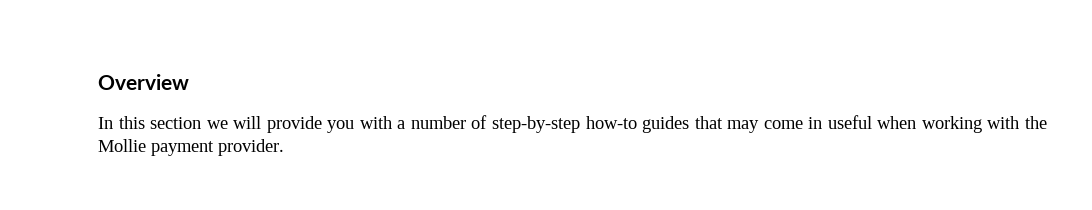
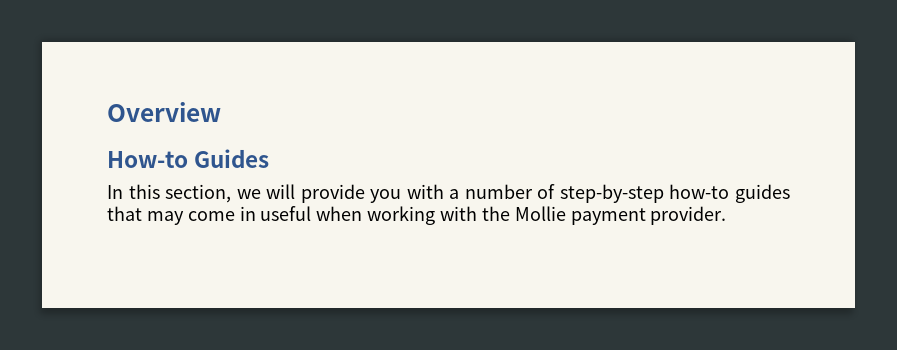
+ How-to Guides
- In this section we will provide you with a number of step-by-step how-to guides that may come in useful when working with the Mollie payment provider.
+ In this section, we will provide you with a number of step-by-step how-to guides that may come in useful when working with the Mollie payment provider.

